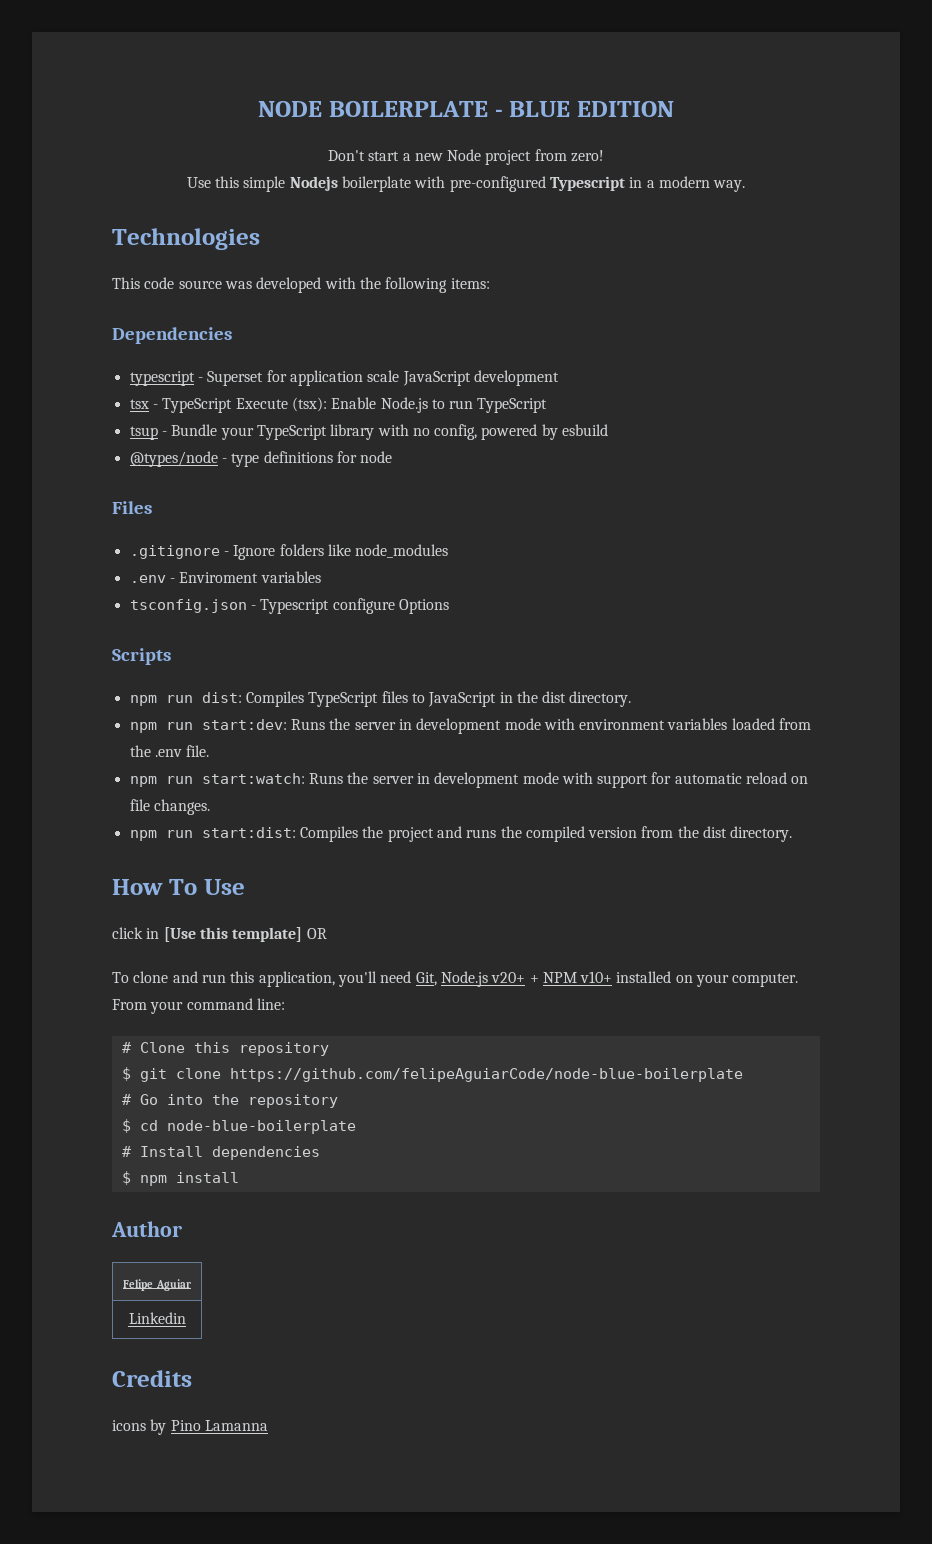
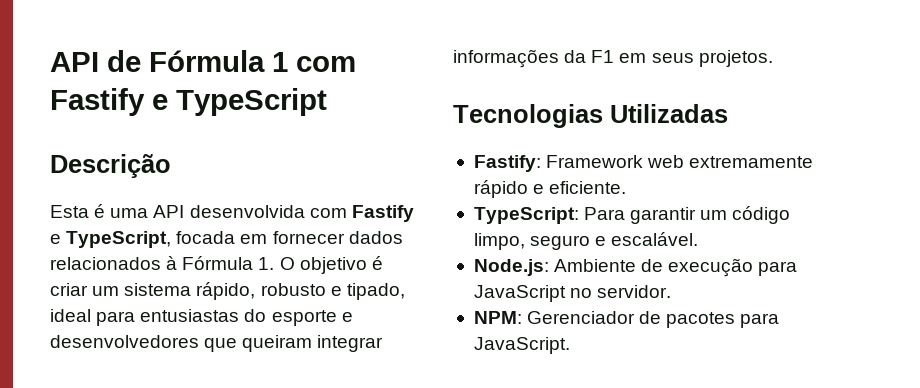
- NODE BOILERPLATE - BLUE EDITION
- Don't start a new Node project from zero!
- Use this simple Nodejs boilerplate with pre-configured Typescript in a modern way.
- Technologies
- This code source was developed with the following items:
- Dependencies
- typescript - Superset for application scale JavaScript development
- tsx - TypeScript Execute (tsx): Enable Node.js to run TypeScript
- tsup - Bundle your TypeScript library with no config, powered by esbuild
- @types/node - type definitions for node
- Files
- .gitignore - Ignore folders like node_modules
- .env - Enviroment variables
- tsconfig.json - Typescript configure Options
- Scripts
- npm run dist: Compiles TypeScript files to JavaScript in the dist directory.
- npm run start:dev: Runs the server in development mode with environment variables loaded from the .env file.
- npm run start:watch: Runs the server in development mode with support for automatic reload on file changes.
- npm run start:dist: Compiles the project and runs the compiled version from the dist directory.
- How To Use
- click in [Use this template] OR
- To clone and run this application, you'll need Git, Node.js v20+ + NPM v10+ installed on your computer. From your command line:
- # Clone this repository
- $ git clone https://github.com/felipeAguiarCode/node-blue-boilerplate
- # Go into the repository
- $ cd node-blue-boilerplate
- # Install dependencies
- $ npm install
- Author
- Felipe Aguiar
- Linkedin
- Credits
- icons by Pino Lamanna
+ API de Fórmula 1 com Fastify e TypeScript
+ Descrição
+ Esta é uma API desenvolvida com Fastify e TypeScript, focada em fornecer dados relacionados à Fórmula 1. O objetivo é criar um sistema rápido, robusto e tipado, ideal para entusiastas do esporte e desenvolvedores que queiram integrar informações da F1 em seus projetos.
+ Tecnologias Utilizadas
+ Fastify: Framework web extremamente rápido e eficiente.
+ TypeScript: Para garantir um código limpo, seguro e escalável.
+ Node.js: Ambiente de execução para JavaScript no servidor.
+ NPM: Gerenciador de pacotes para JavaScript.

